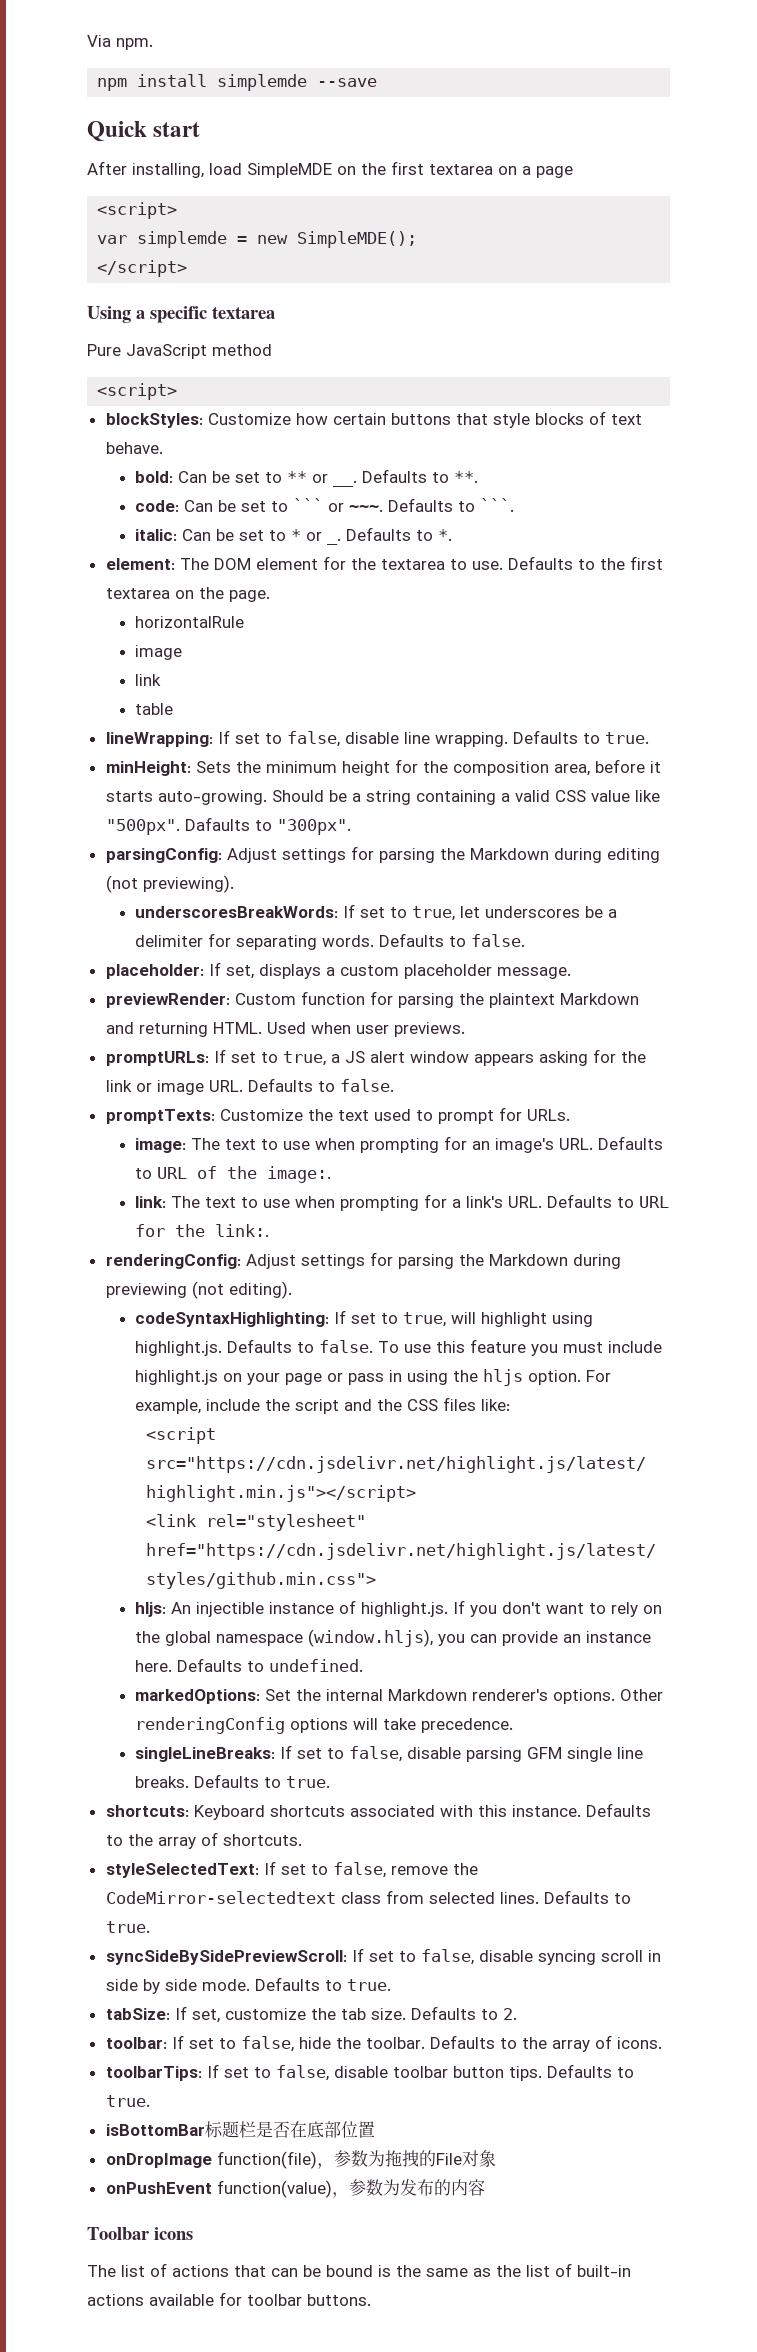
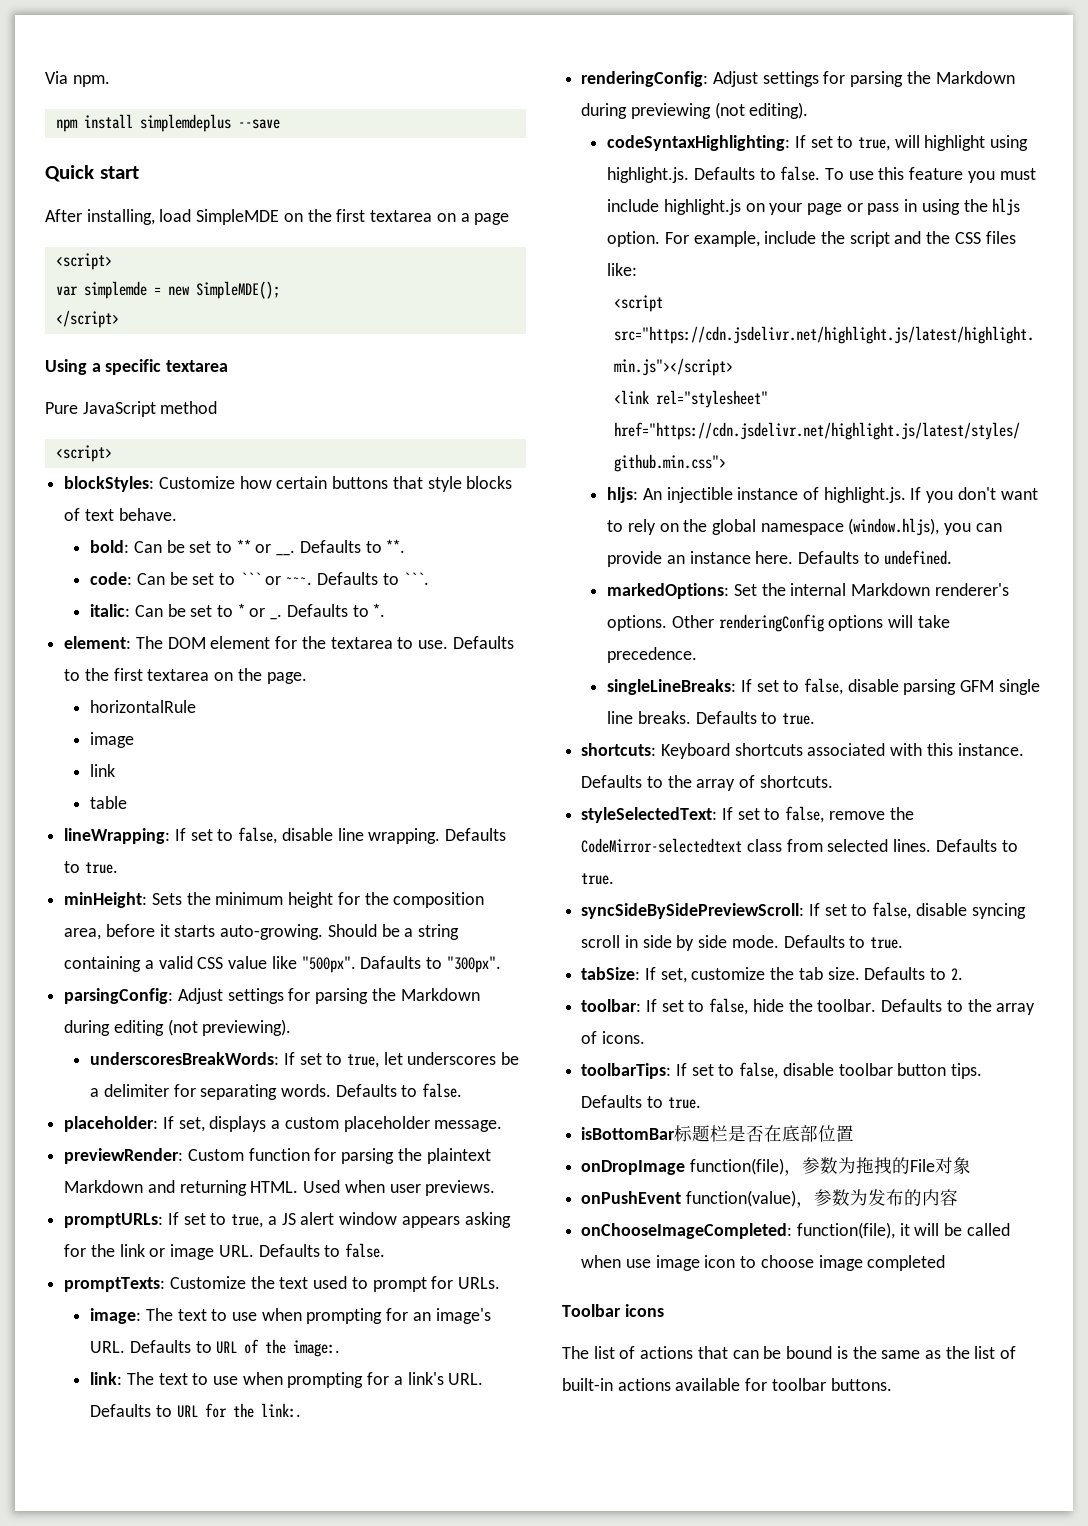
- npm install simplemde --save
+ npm install simplemdeplus --save
+ onChooseImageCompleted: function(file), it will be called when use image icon to choose image completed

